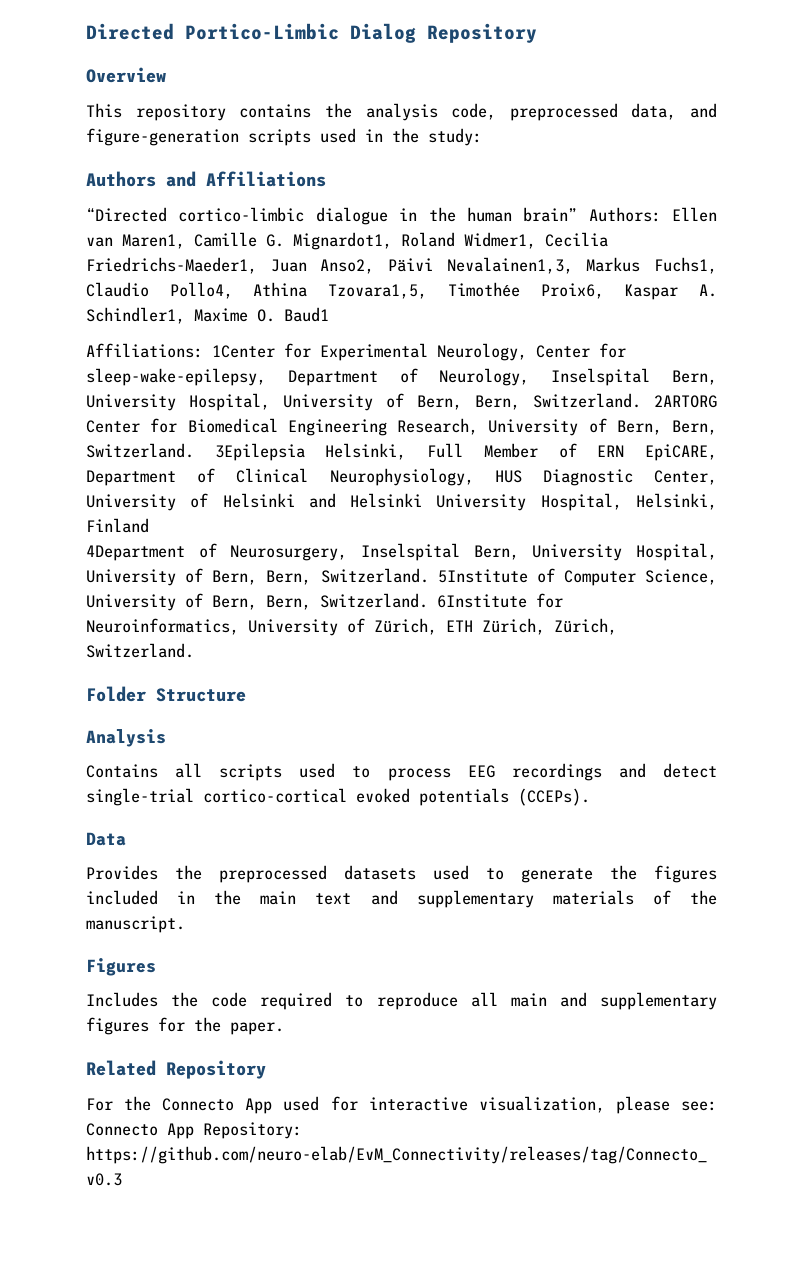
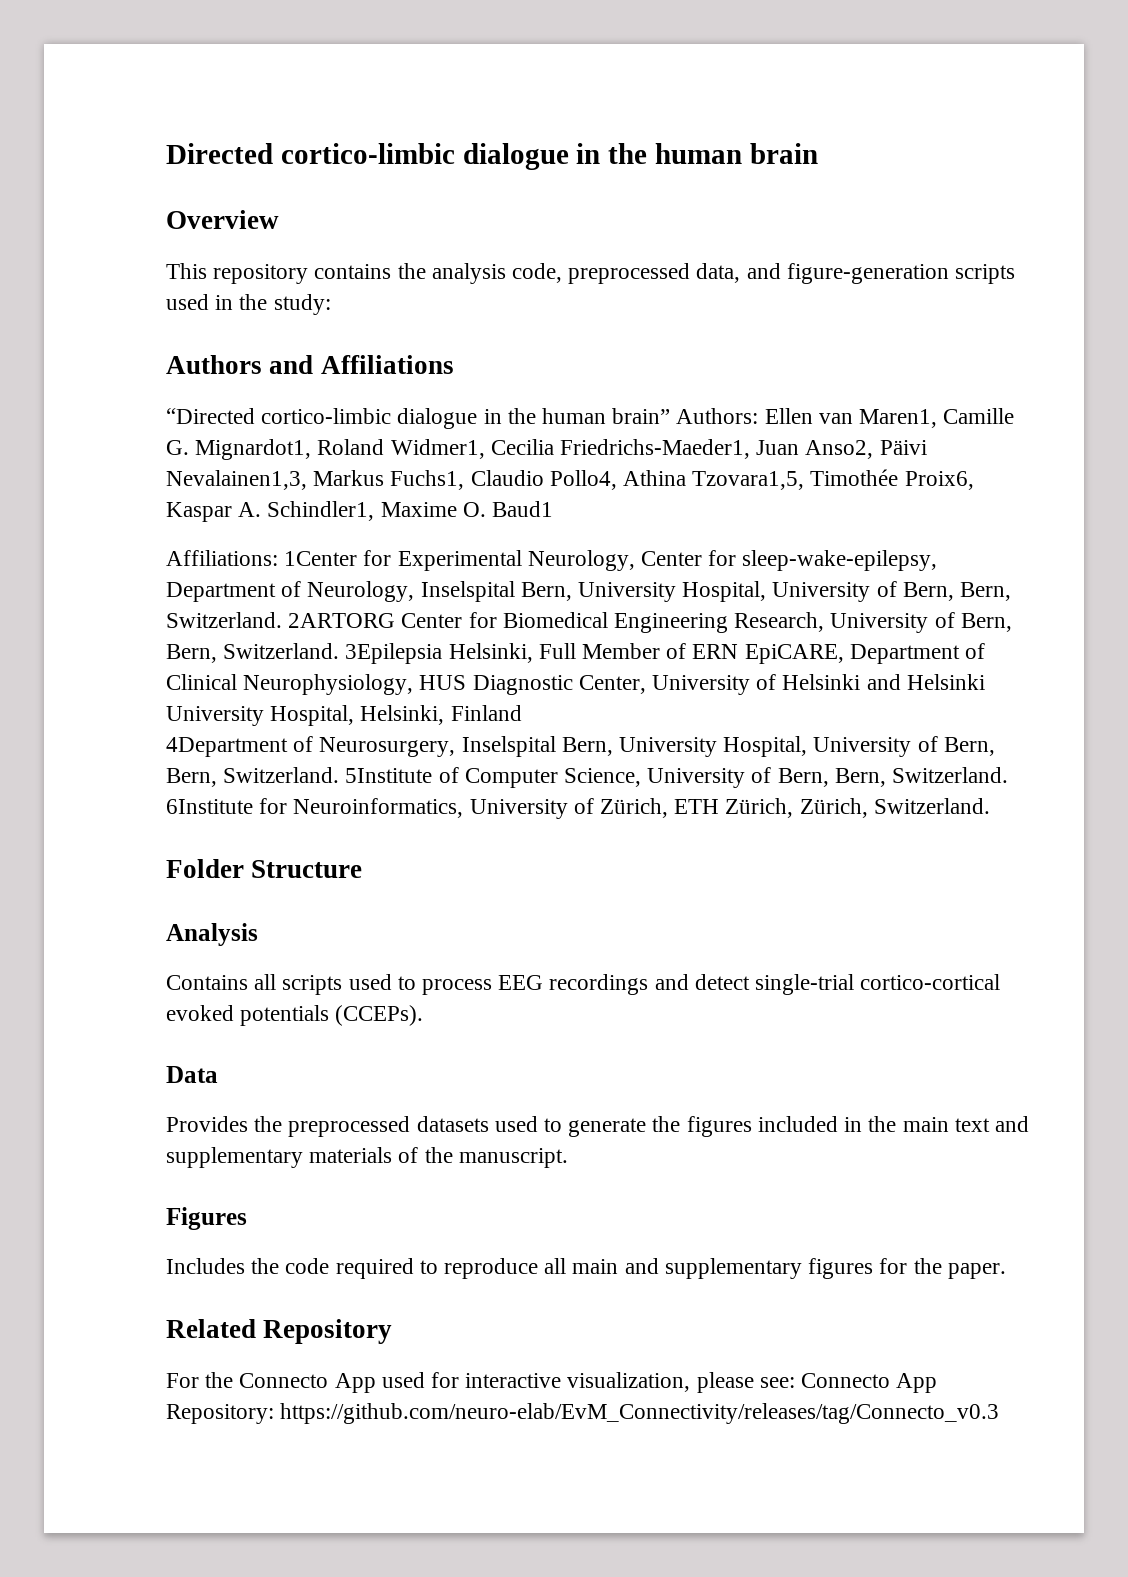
- Directed Portico-Limbic Dialog Repository
+ Directed cortico-limbic dialogue in the human brain

